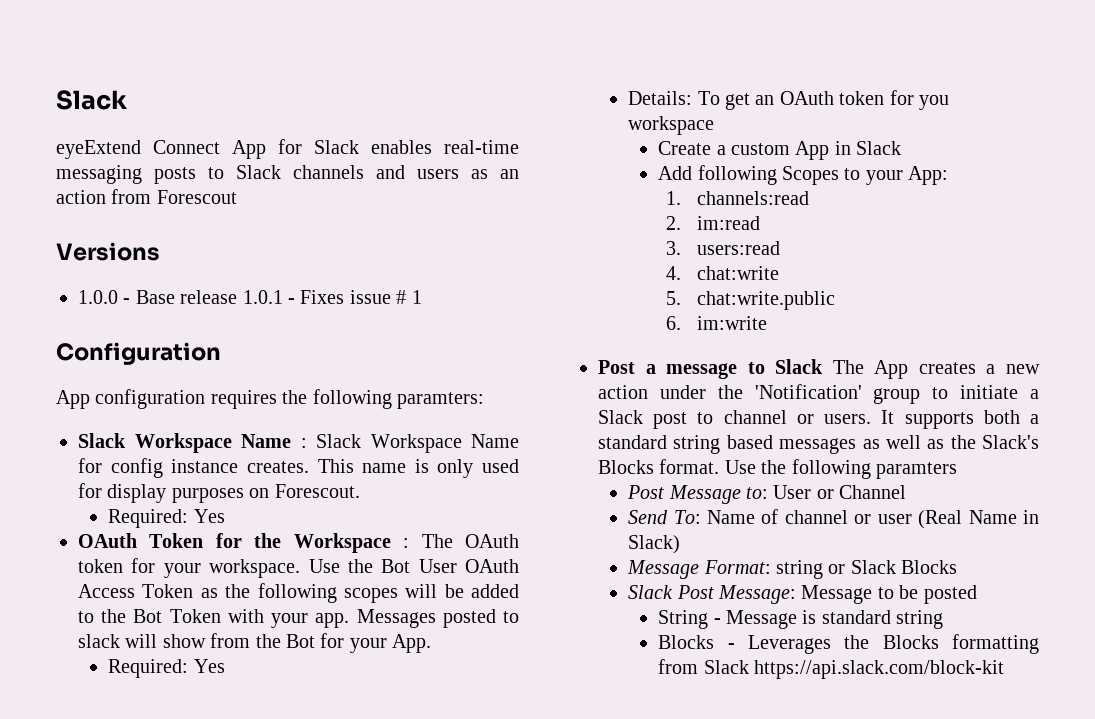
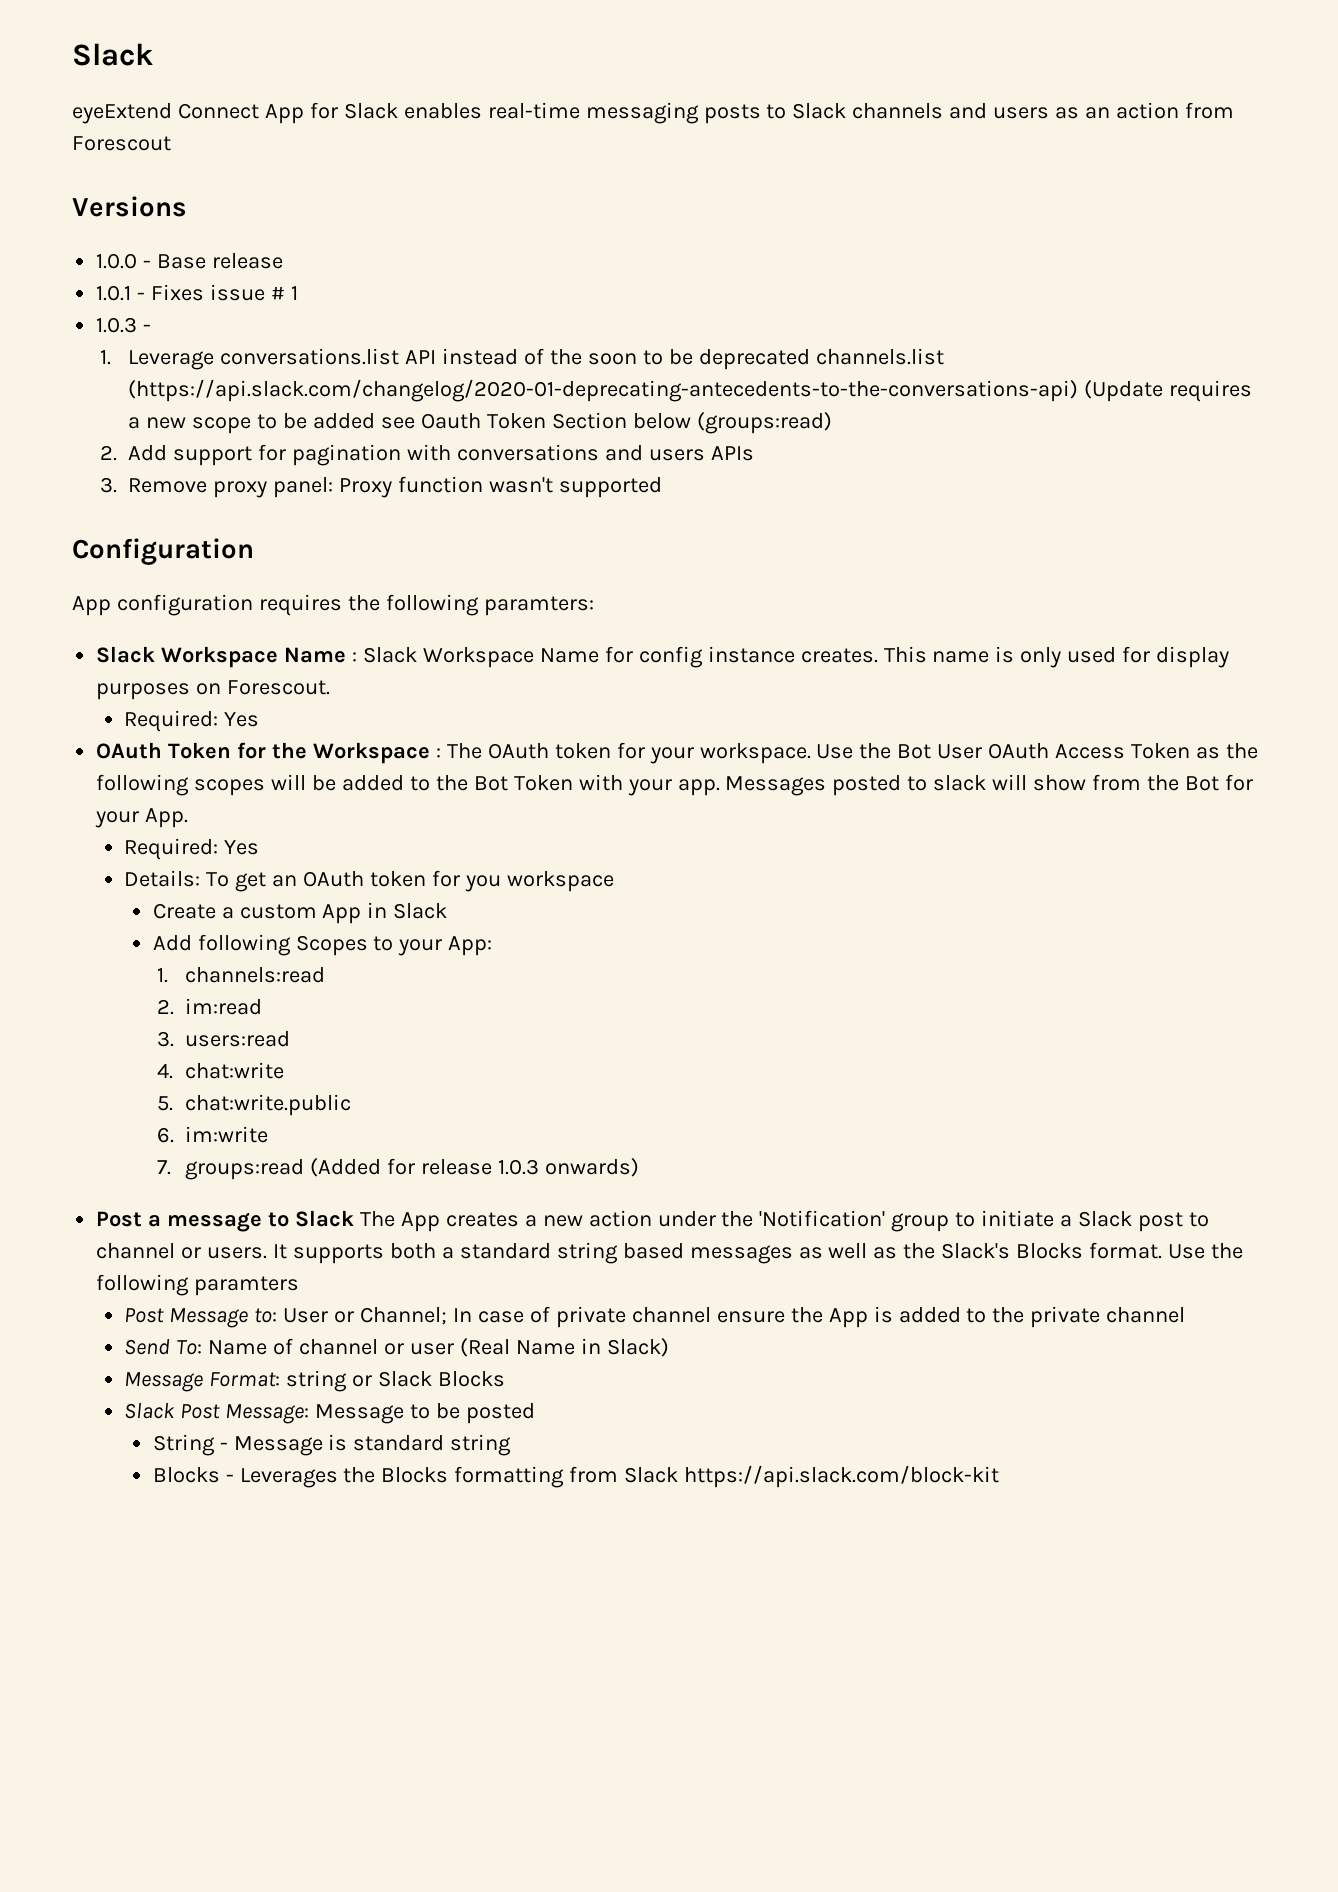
- 1.0.0 - Base release 1.0.1 - Fixes issue # 1
+ 1.0.0 - Base release
+ 1.0.1 - Fixes issue # 1
+ 1.0.3 -
+ 1. Leverage conversations.list API instead of the soon to be deprecated channels.list (https://api.slack.com/changelog/2020-01-deprecating-antecedents-to-the-conversations-api) (Update requires a new scope to be added see Oauth Token Section below (groups:read)
+ 2. Add support for pagination with conversations and users APIs
+ 3. Remove proxy panel: Proxy function wasn't supported
+ 7. groups:read (Added for release 1.0.3 onwards)
- Post Message to: User or Channel
+ Post Message to: User or Channel; In case of private channel ensure the App is added to the private channel

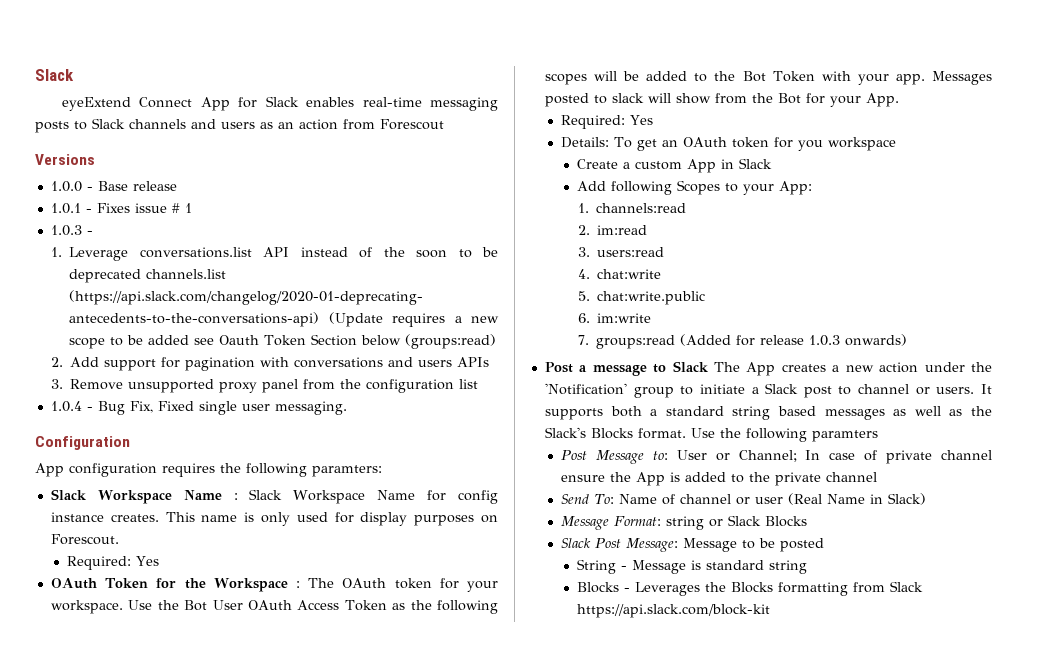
- 3. Remove proxy panel: Proxy function wasn't supported
+ 3. Remove unsupported proxy panel from the configuration list
+ 1.0.4 - Bug Fix, Fixed single user messaging.

